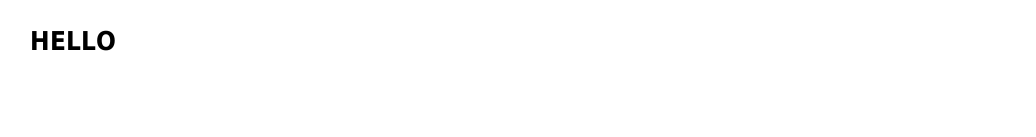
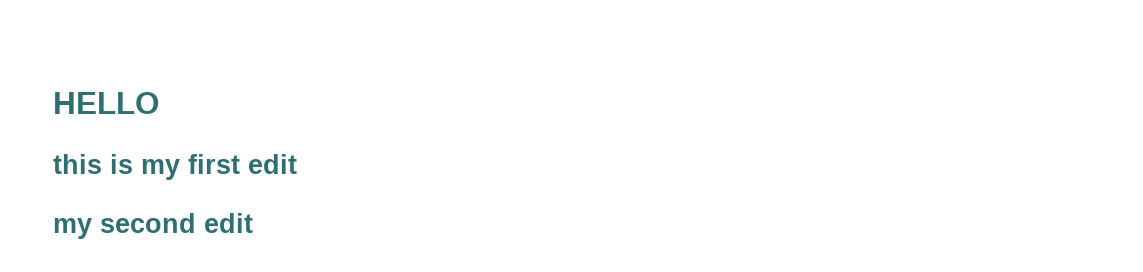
+ this is my first edit
+ my second edit

